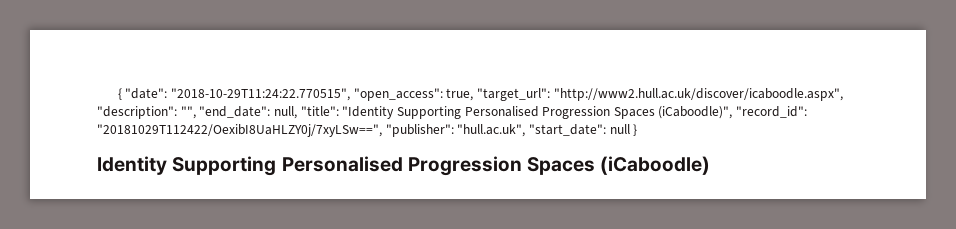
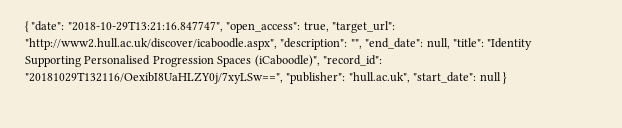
- { "date": "2018-10-29T11:24:22.770515", "open_access": true, "target_url": "http://www2.hull.ac.uk/discover/icaboodle.aspx", "description": "", "end_date": null, "title": "Identity Supporting Personalised Progression Spaces (iCaboodle)", "record_id": "20181029T112422/OexibI8UaHLZY0j/7xyLSw==", "publisher": "hull.ac.uk", "start_date": null }
+ { "date": "2018-10-29T13:21:16.847747", "open_access": true, "target_url": "http://www2.hull.ac.uk/discover/icaboodle.aspx", "description": "", "end_date": null, "title": "Identity Supporting Personalised Progression Spaces (iCaboodle)", "record_id": "20181029T132116/OexibI8UaHLZY0j/7xyLSw==", "publisher": "hull.ac.uk", "start_date": null }
- Identity Supporting Personalised Progression Spaces (iCaboodle)

